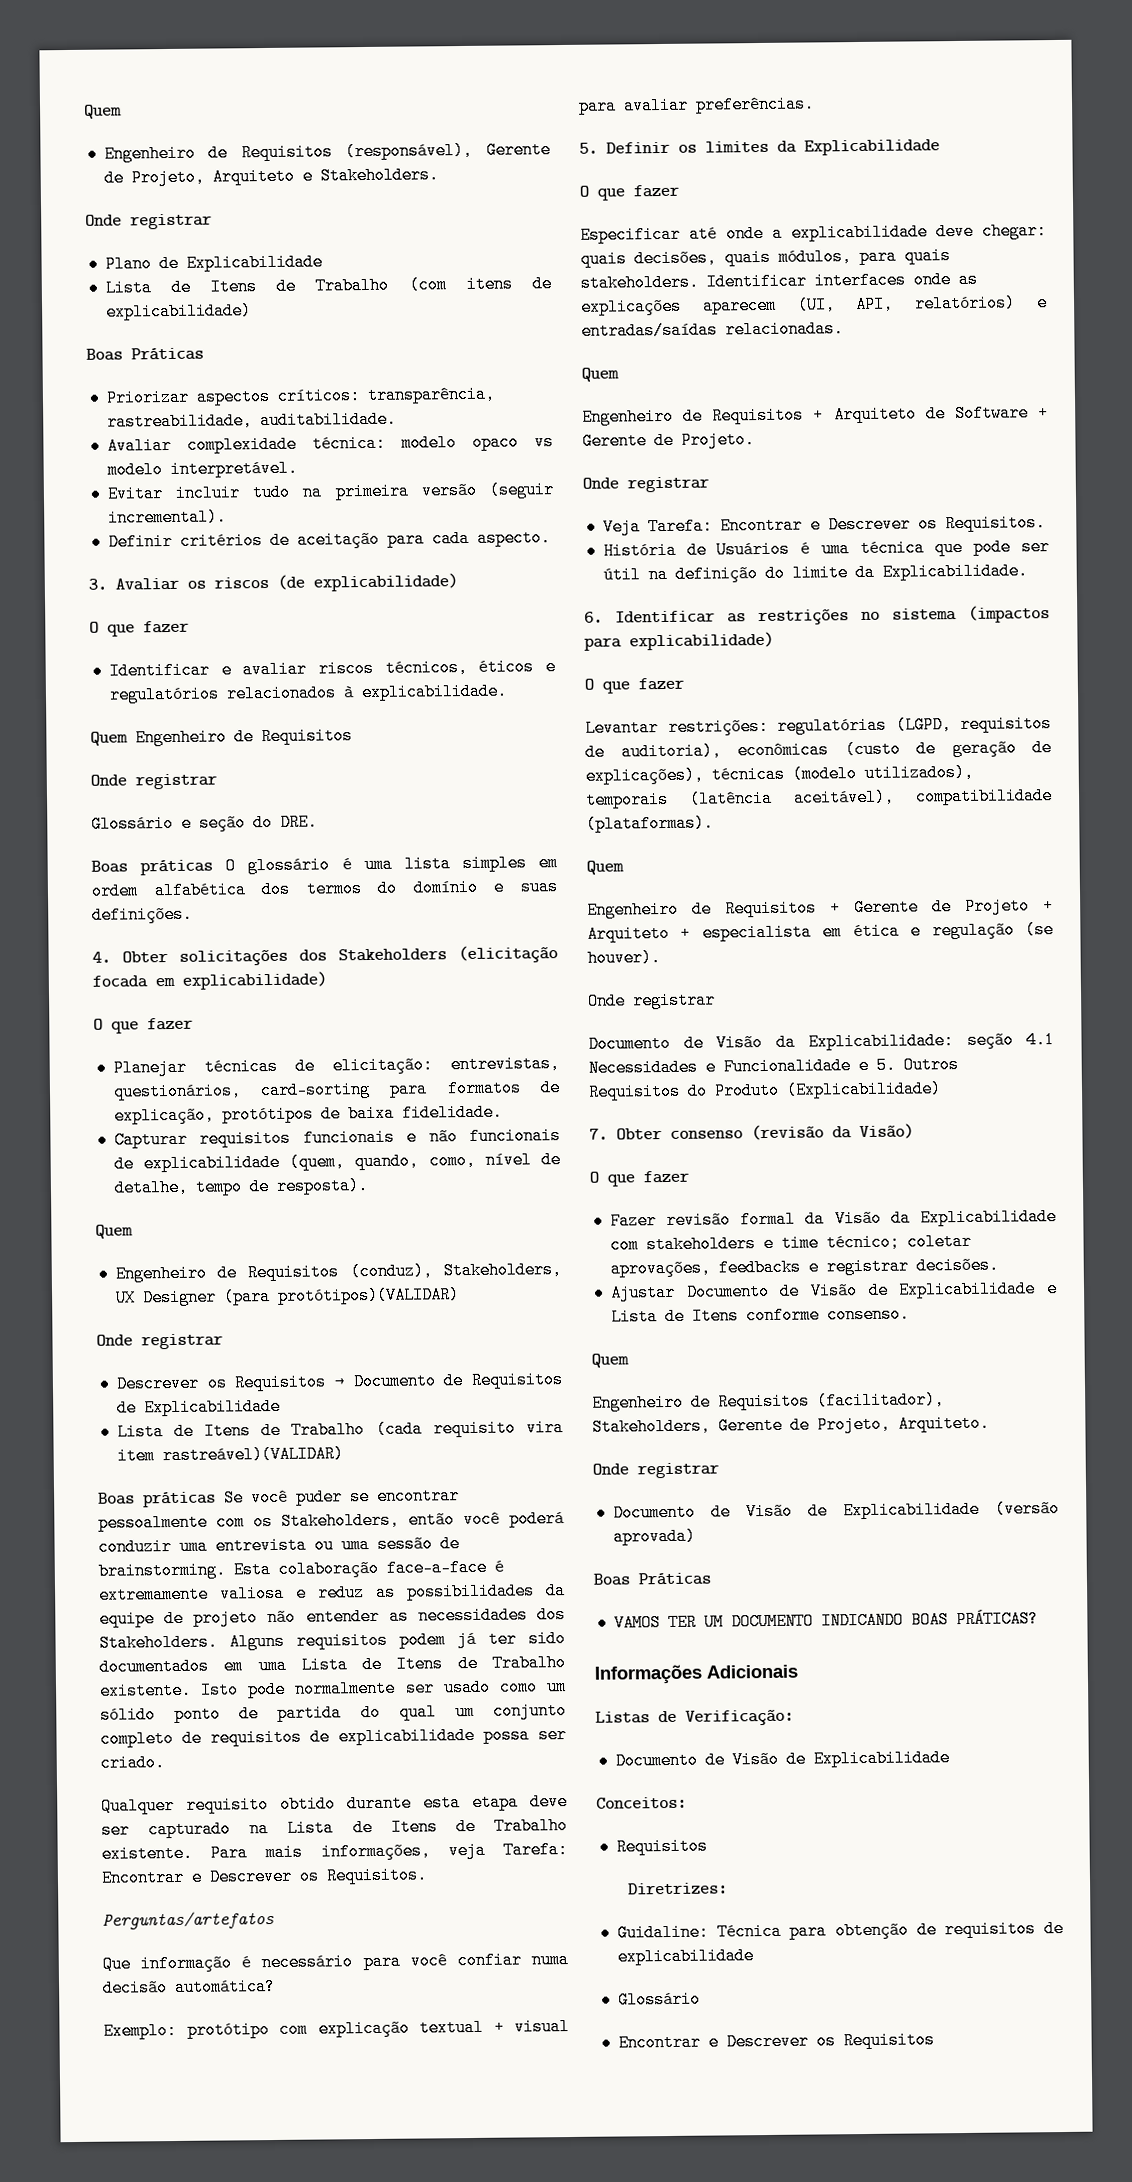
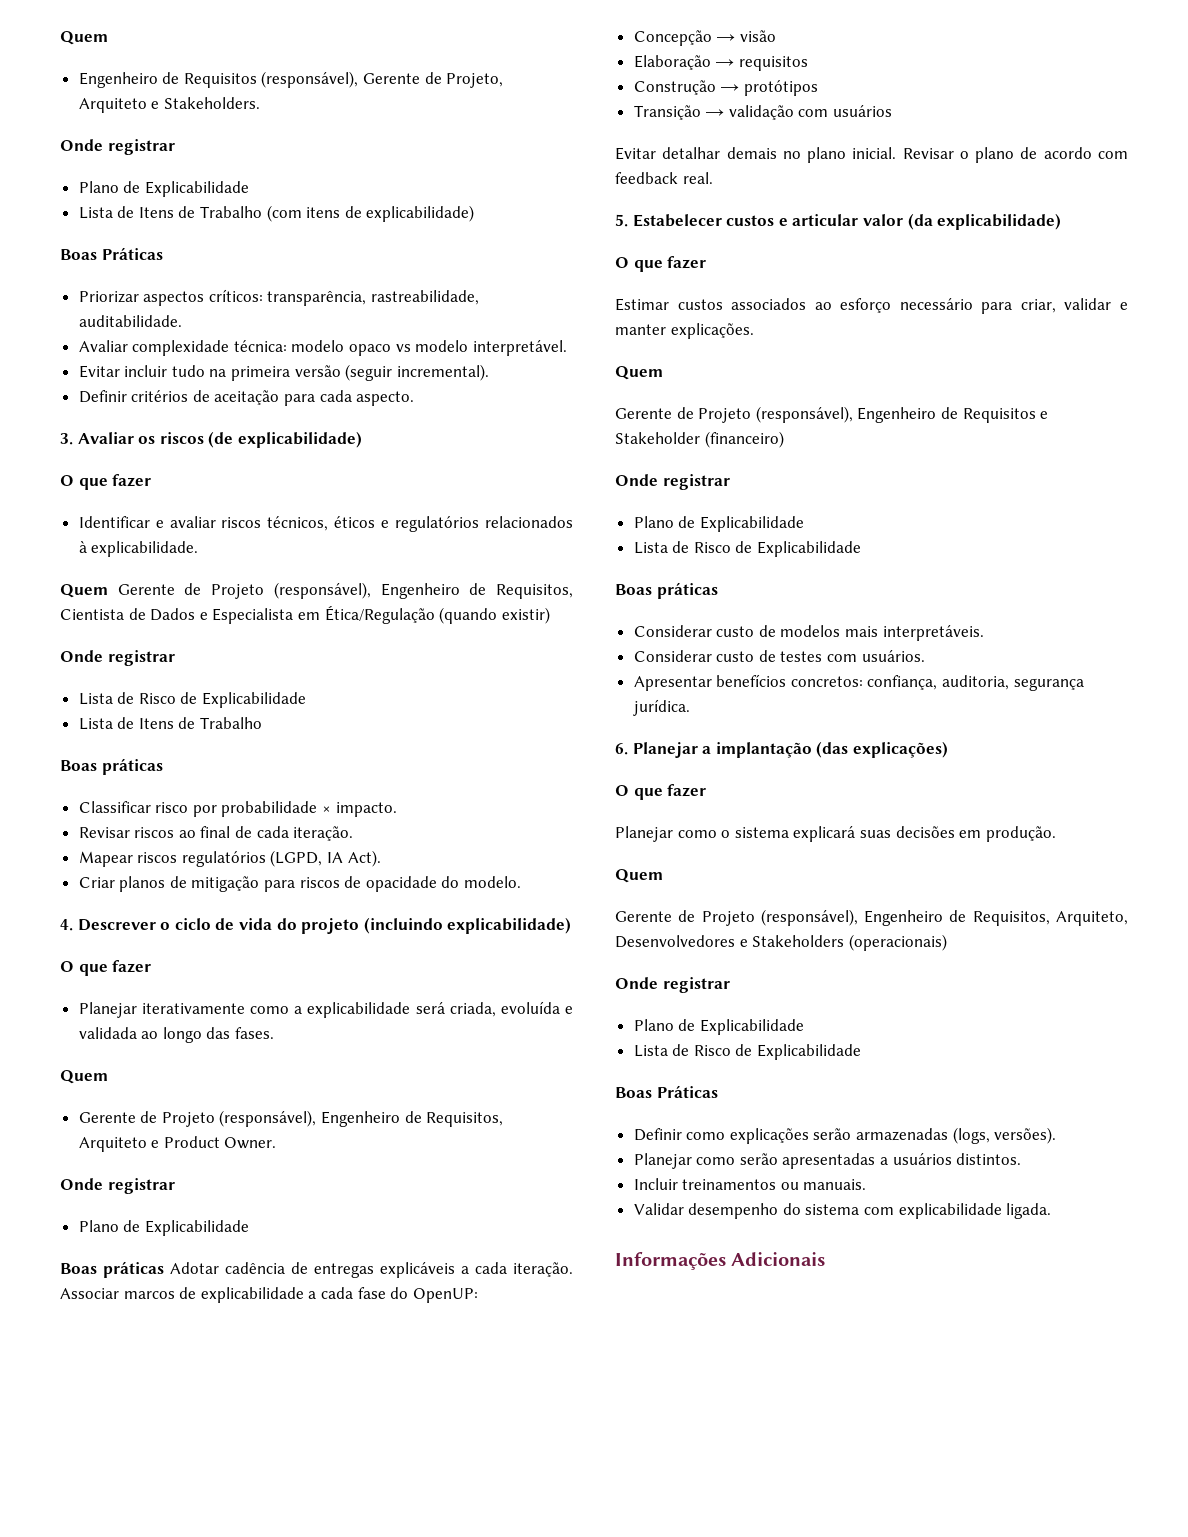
- Quem Engenheiro de Requisitos
+ Quem Gerente de Projeto (responsável), Engenheiro de Requisitos, Cientista de Dados e Especialista em Ética/Regulação (quando existir)
  Onde registrar
- Glossário e seção do DRE.
- Boas práticas O glossário é uma lista simples em ordem alfabética dos termos do domínio e suas definições.
- 4. Obter solicitações dos Stakeholders (elicitação focada em explicabilidade)
+ Lista de Risco de Explicabilidade
+ Lista de Itens de Trabalho
+ Boas práticas
+ Classificar risco por probabilidade × impacto.
+ Revisar riscos ao final de cada iteração.
+ Mapear riscos regulatórios (LGPD, IA Act).
+ Criar planos de mitigação para riscos de opacidade do modelo.
+ 4. Descrever o ciclo de vida do projeto (incluindo explicabilidade)
  O que fazer
- Planejar técnicas de elicitação: entrevistas, questionários, card-sorting para formatos de explicação, protótipos de baixa fidelidade.
- Capturar requisitos funcionais e não funcionais de explicabilidade (quem, quando, como, nível de detalhe, tempo de resposta).
+ Planejar iterativamente como a explicabilidade será criada, evoluída e validada ao longo das fases.
  Quem
- Engenheiro de Requisitos (conduz), Stakeholders, UX Designer (para protótipos)(VALIDAR)
+ Gerente de Projeto (responsável), Engenheiro de Requisitos, Arquiteto e Product Owner.
  Onde registrar
- Descrever os Requisitos → Documento de Requisitos de Explicabilidade
- Lista de Itens de Trabalho (cada requisito vira item rastreável)(VALIDAR)
- Boas práticas Se você puder se encontrar pessoalmente com os Stakeholders, então você poderá conduzir uma entrevista ou uma sessão de brainstorming. Esta colaboração face-a-face é extremamente valiosa e reduz as possibilidades da equipe de projeto não entender as necessidades dos Stakeholders. Alguns requisitos podem já ter sido documentados em uma Lista de Itens de Trabalho existente. Isto pode normalmente ser usado como um sólido ponto de partida do qual um conjunto completo de requisitos de explicabilidade possa ser criado.
- Qualquer requisito obtido durante esta etapa deve ser capturado na Lista de Itens de Trabalho existente. Para mais informações, veja Tarefa: Encontrar e Descrever os Requisitos.
- Perguntas/artefatos
- Que informação é necessário para você confiar numa decisão automática?
- Exemplo: protótipo com explicação textual + visual para avaliar preferências.
- 5. Definir os limites da Explicabilidade
+ Plano de Explicabilidade
+ Boas práticas Adotar cadência de entregas explicáveis a cada iteração. Associar marcos de explicabilidade a cada fase do OpenUP:
+ Concepção → visão
+ Elaboração → requisitos
+ Construção → protótipos
+ Transição → validação com usuários
+ Evitar detalhar demais no plano inicial. Revisar o plano de acordo com feedback real.
+ 5. Estabelecer custos e articular valor (da explicabilidade)
  O que fazer
- Especificar até onde a explicabilidade deve chegar: quais decisões, quais módulos, para quais stakeholders. Identificar interfaces onde as explicações aparecem (UI, API, relatórios) e entradas/saídas relacionadas.
+ Estimar custos associados ao esforço necessário para criar, validar e manter explicações.
  Quem
- Engenheiro de Requisitos + Arquiteto de Software + Gerente de Projeto.
+ Gerente de Projeto (responsável), Engenheiro de Requisitos e Stakeholder (financeiro)
  Onde registrar
- Veja Tarefa: Encontrar e Descrever os Requisitos.
- História de Usuários é uma técnica que pode ser útil na definição do limite da Explicabilidade.
- 6. Identificar as restrições no sistema (impactos para explicabilidade)
+ Plano de Explicabilidade
+ Lista de Risco de Explicabilidade
+ Boas práticas
+ Considerar custo de modelos mais interpretáveis.
+ Considerar custo de testes com usuários.
+ Apresentar benefícios concretos: confiança, auditoria, segurança jurídica.
+ 6. Planejar a implantação (das explicações)
  O que fazer
- Levantar restrições: regulatórias (LGPD, requisitos de auditoria), econômicas (custo de geração de explicações), técnicas (modelo utilizados), temporais (latência aceitável), compatibilidade (plataformas).
+ Planejar como o sistema explicará suas decisões em produção.
  Quem
- Engenheiro de Requisitos + Gerente de Projeto + Arquiteto + especialista em ética e regulação (se houver).
+ Gerente de Projeto (responsável), Engenheiro de Requisitos, Arquiteto, Desenvolvedores e Stakeholders (operacionais)
  Onde registrar
- Documento de Visão da Explicabilidade: seção 4.1 Necessidades e Funcionalidade e 5. Outros Requisitos do Produto (Explicabilidade)
- 7. Obter consenso (revisão da Visão)
- O que fazer
- Fazer revisão formal da Visão da Explicabilidade com stakeholders e time técnico; coletar aprovações, feedbacks e registrar decisões.
- Ajustar Documento de Visão de Explicabilidade e Lista de Itens conforme consenso.
- Quem
- Engenheiro de Requisitos (facilitador), Stakeholders, Gerente de Projeto, Arquiteto.
- Onde registrar
- Documento de Visão de Explicabilidade (versão aprovada)
+ Plano de Explicabilidade
+ Lista de Risco de Explicabilidade
  Boas Práticas
- VAMOS TER UM DOCUMENTO INDICANDO BOAS PRÁTICAS?
+ Definir como explicações serão armazenadas (logs, versões).
+ Planejar como serão apresentadas a usuários distintos.
+ Incluir treinamentos ou manuais.
+ Validar desempenho do sistema com explicabilidade ligada.
  Informações Adicionais
- Listas de Verificação:
- Documento de Visão de Explicabilidade
- Conceitos:
- Requisitos
- Diretrizes:
- Guidaline: Técnica para obtenção de requisitos de explicabilidade
- Glossário
- Encontrar e Descrever os Requisitos

